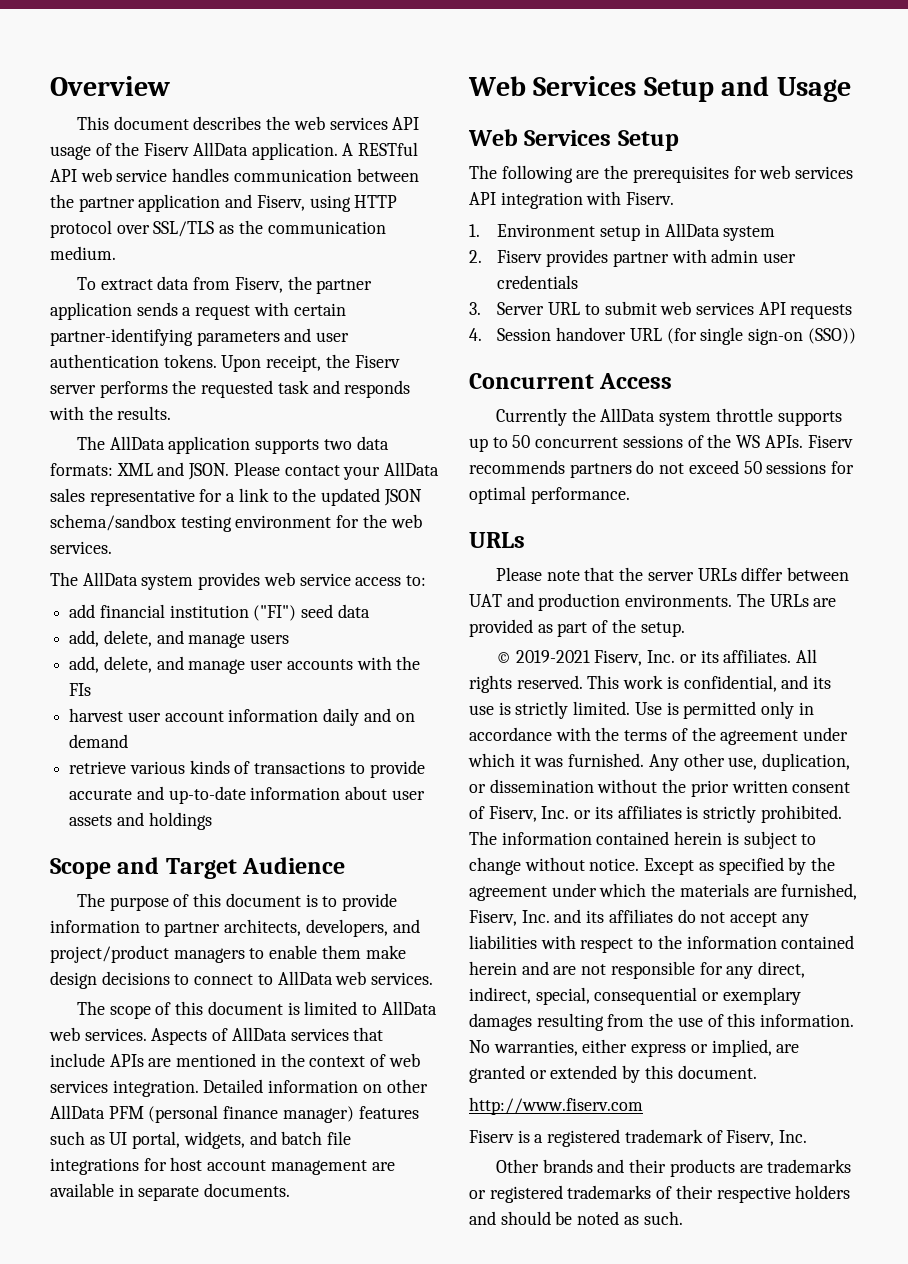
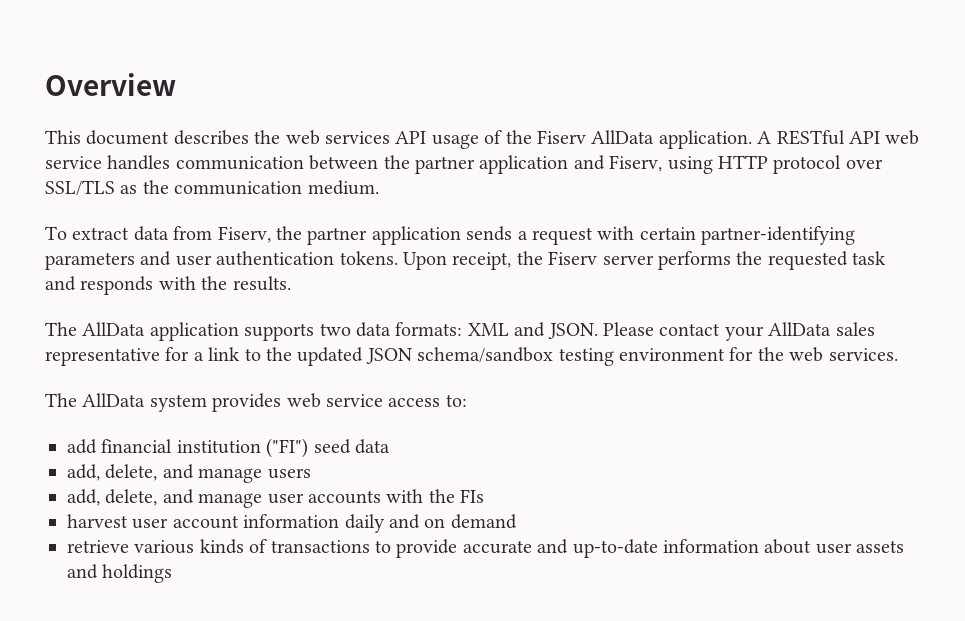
- Scope and Target Audience
- The purpose of this document is to provide information to partner architects, developers, and project/product managers to enable them make design decisions to connect to AllData web services.
- The scope of this document is limited to AllData web services. Aspects of AllData services that include APIs are mentioned in the context of web services integration. Detailed information on other AllData PFM (personal finance manager) features such as UI portal, widgets, and batch file integrations for host account management are available in separate documents.
- Web Services Setup and Usage
- Web Services Setup
- The following are the prerequisites for web services API integration with Fiserv.
- 1. Environment setup in AllData system
- 2. Fiserv provides partner with admin user credentials
- 3. Server URL to submit web services API requests
- 4. Session handover URL (for single sign-on (SSO))
- Concurrent Access
- Currently the AllData system throttle supports up to 50 concurrent sessions of the WS APIs. Fiserv recommends partners do not exceed 50 sessions for optimal performance.
- URLs
- Please note that the server URLs differ between UAT and production environments. The URLs are provided as part of the setup.
- © 2019-2021 Fiserv, Inc. or its affiliates. All rights reserved. This work is confidential, and its use is strictly limited. Use is permitted only in accordance with the terms of the agreement under which it was furnished. Any other use, duplication, or dissemination without the prior written consent of Fiserv, Inc. or its affiliates is strictly prohibited. The information contained herein is subject to change without notice. Except as specified by the agreement under which the materials are furnished, Fiserv, Inc. and its affiliates do not accept any liabilities with respect to the information contained herein and are not responsible for any direct, indirect, special, consequential or exemplary damages resulting from the use of this information. No warranties, either express or implied, are granted or extended by this document.
- http://www.fiserv.com
- Fiserv is a registered trademark of Fiserv, Inc.
- Other brands and their products are trademarks or registered trademarks of their respective holders and should be noted as such.

